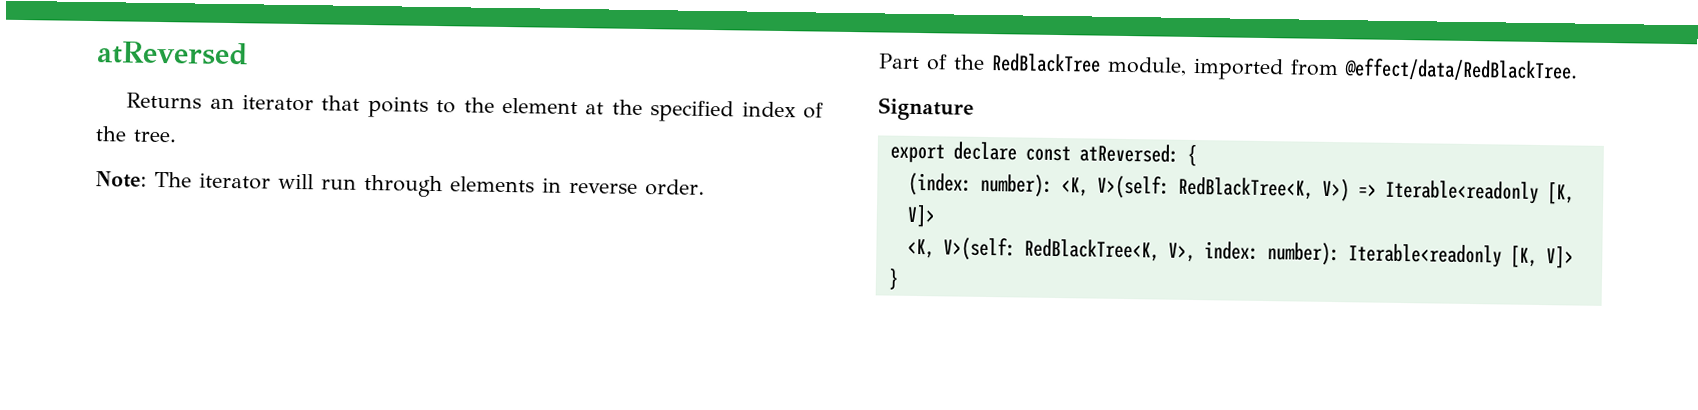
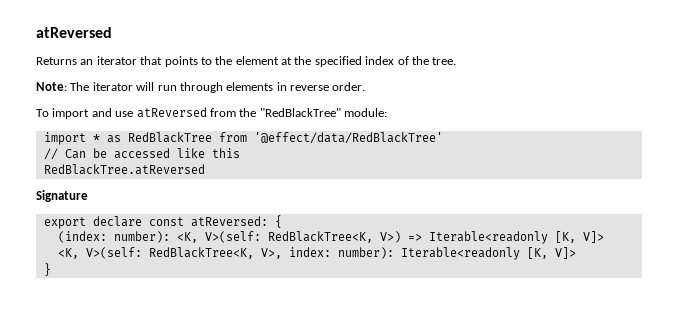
- Part of the RedBlackTree module, imported from @effect/data/RedBlackTree.
+ To import and use atReversed from the "RedBlackTree" module:
+ import * as RedBlackTree from '@effect/data/RedBlackTree'
+ // Can be accessed like this
+ RedBlackTree.atReversed

